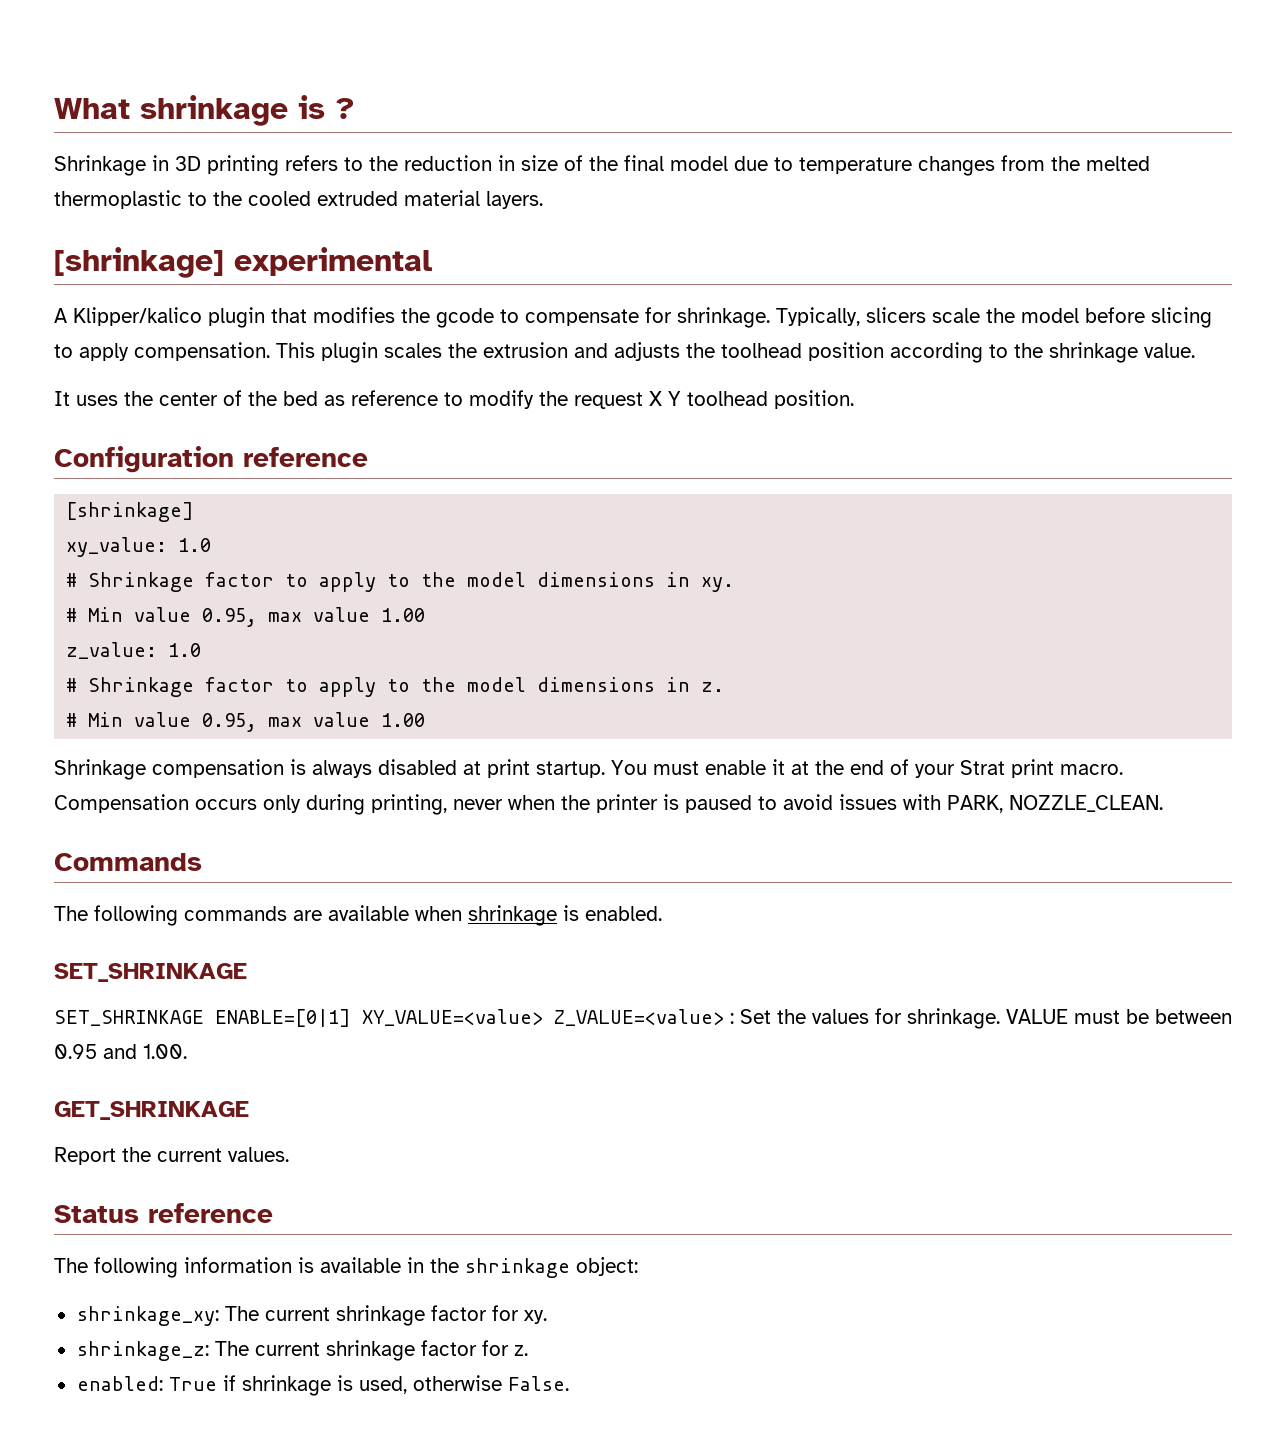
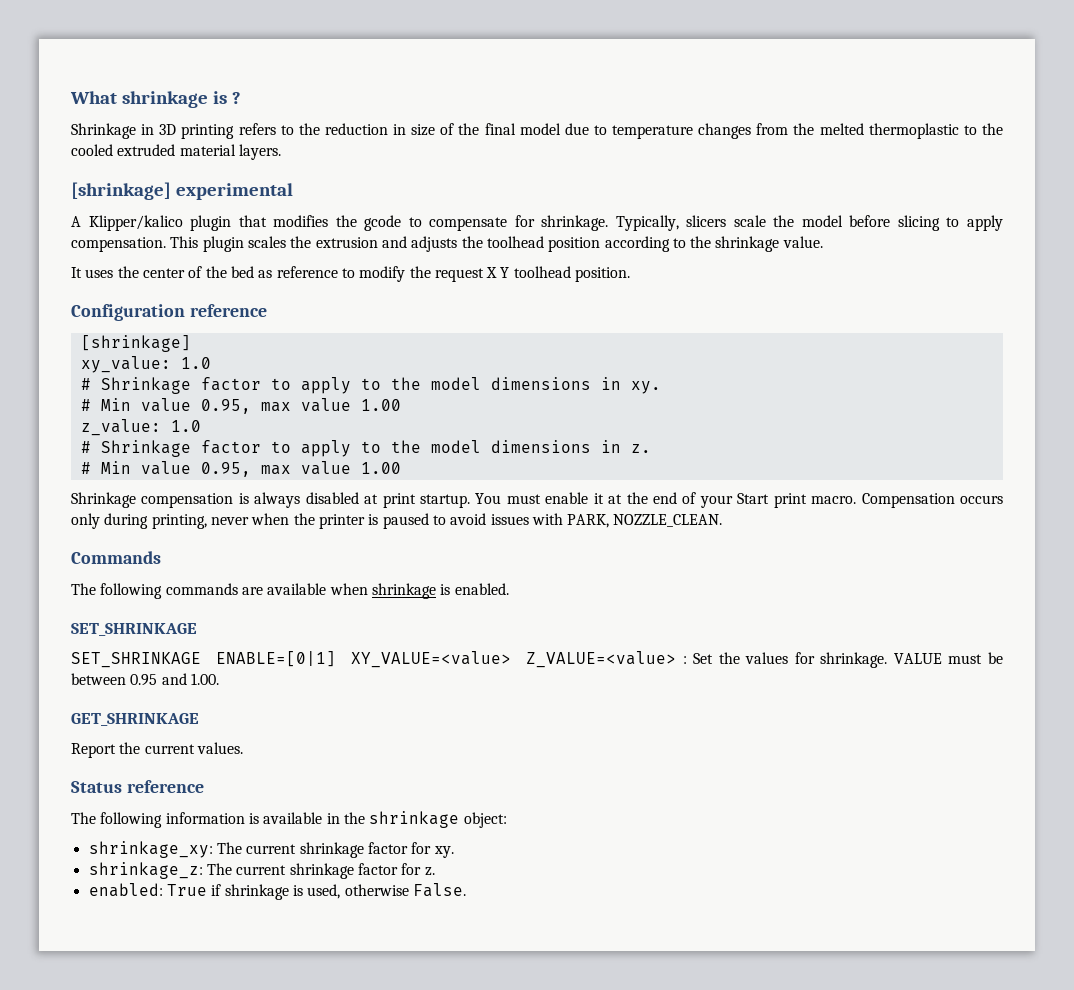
- You must enable it at the end of your Strat print macro.
+ You must enable it at the end of your Start print macro.

